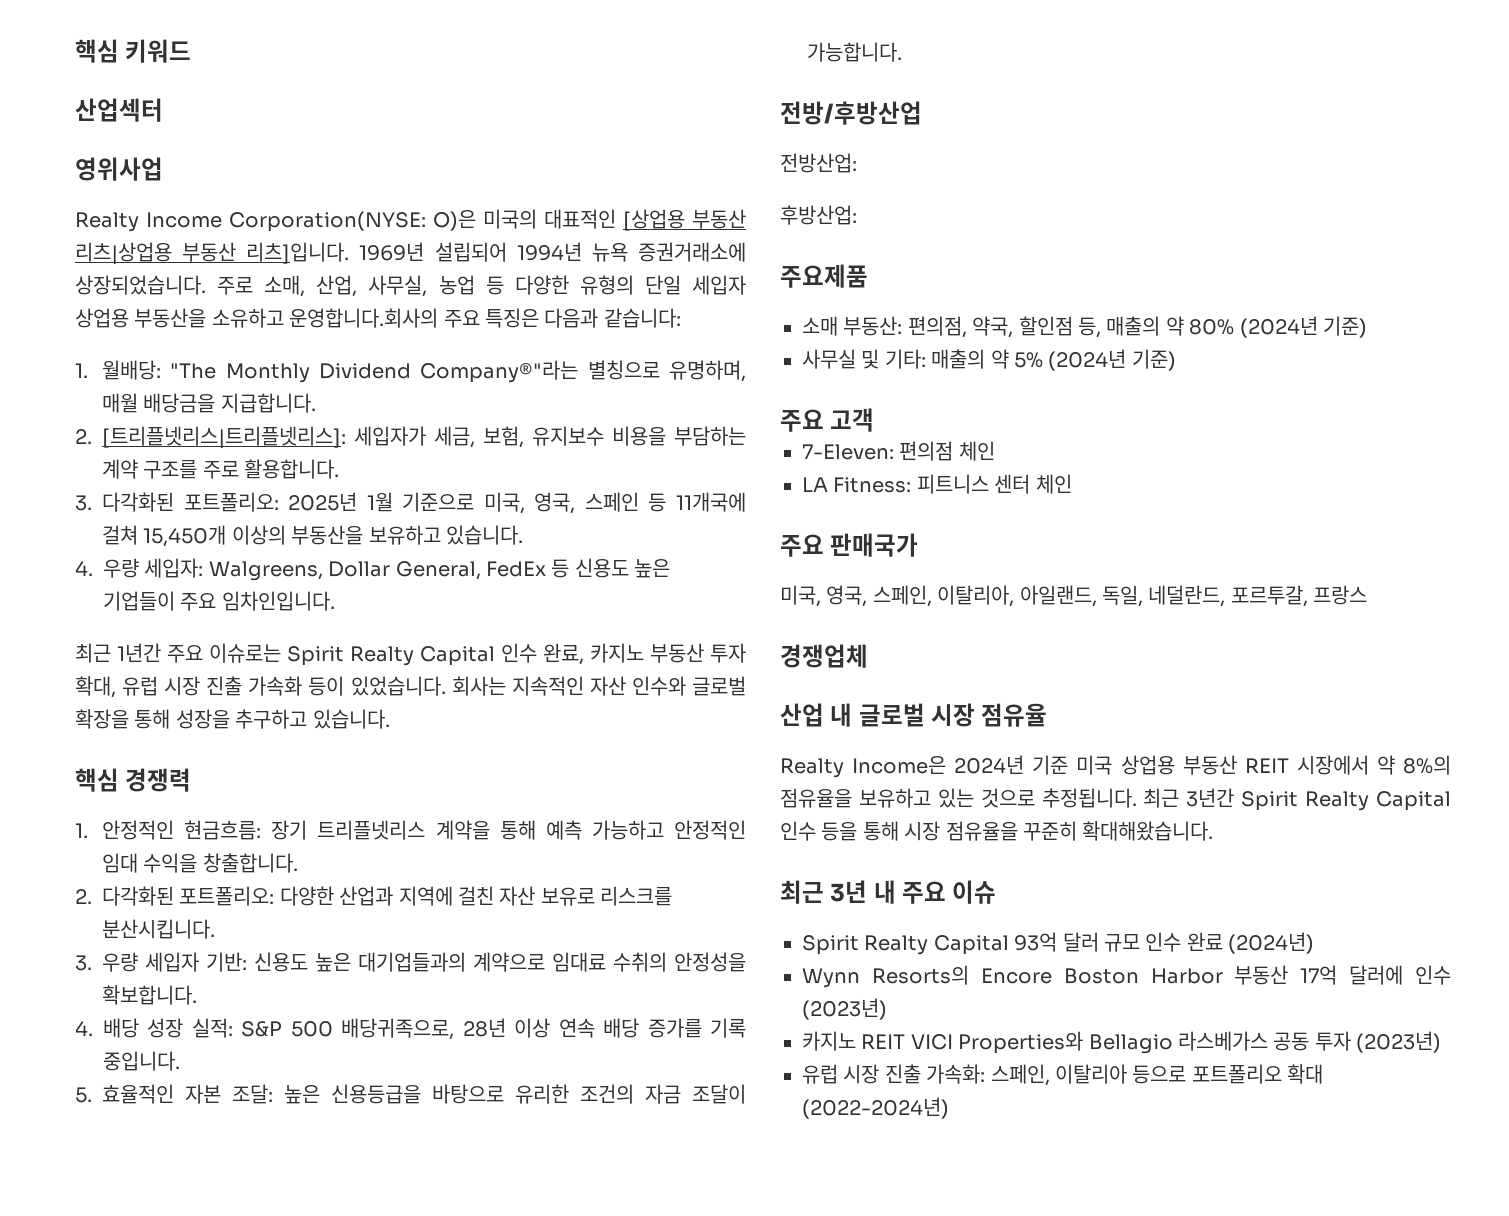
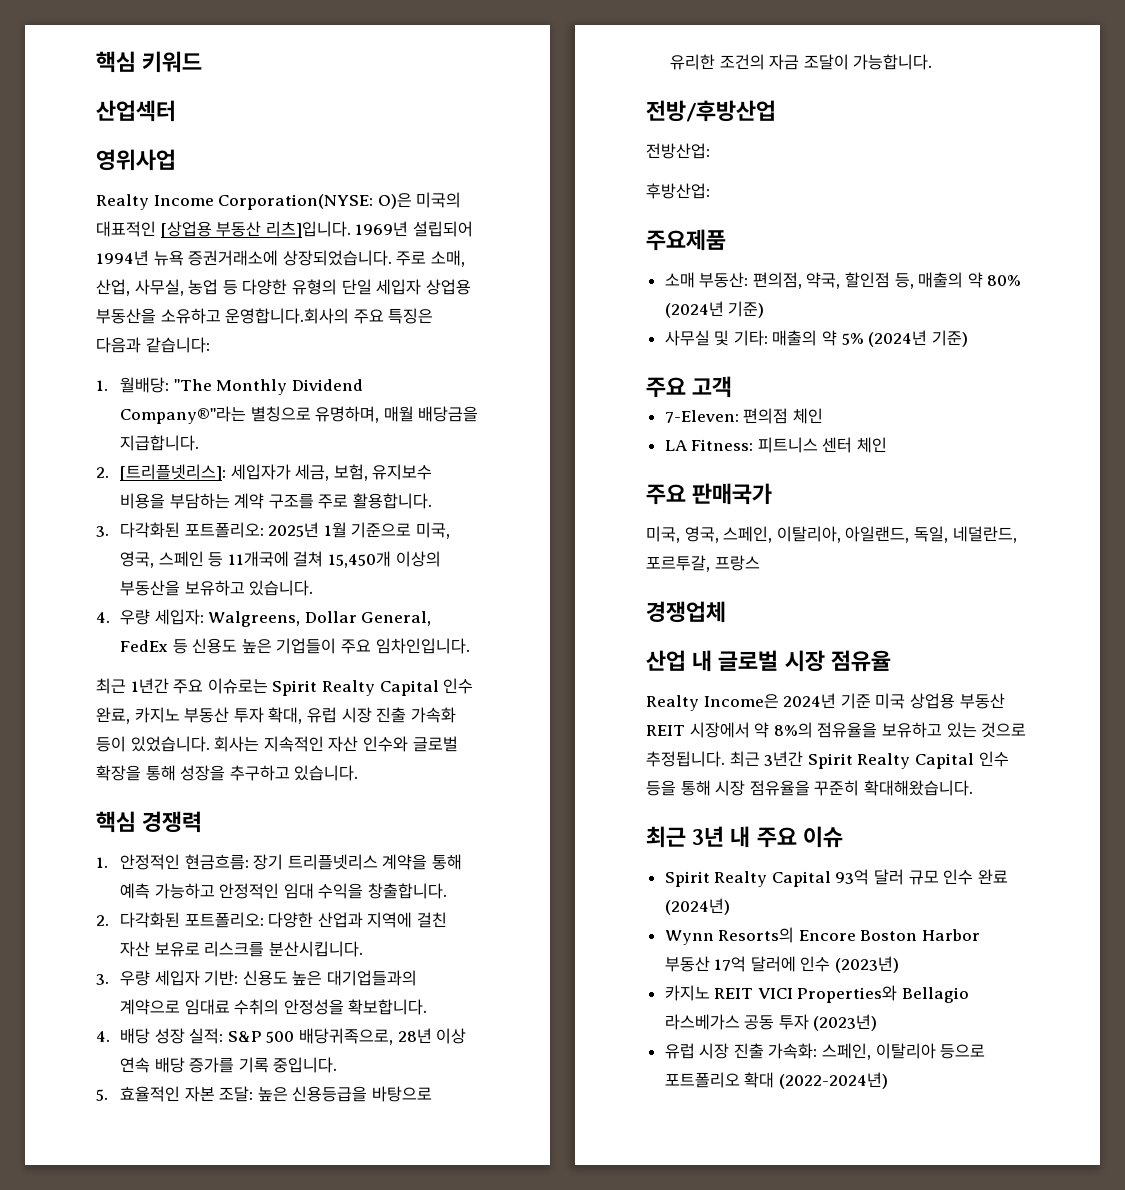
- Realty Income Corporation(NYSE: O)은 미국의 대표적인 [상업용 부동산 리츠|상업용 부동산 리츠]입니다.
+ Realty Income Corporation(NYSE: O)은 미국의 대표적인 [상업용 부동산 리츠]입니다.
- 2. [트리플넷리스|트리플넷리스]: 세입자가 세금, 보험, 유지보수 비용을 부담하는 계약 구조를 주로 활용합니다.
+ 2. [트리플넷리스]: 세입자가 세금, 보험, 유지보수 비용을 부담하는 계약 구조를 주로 활용합니다.

